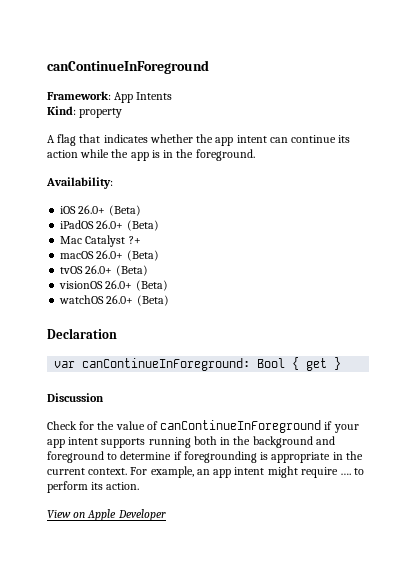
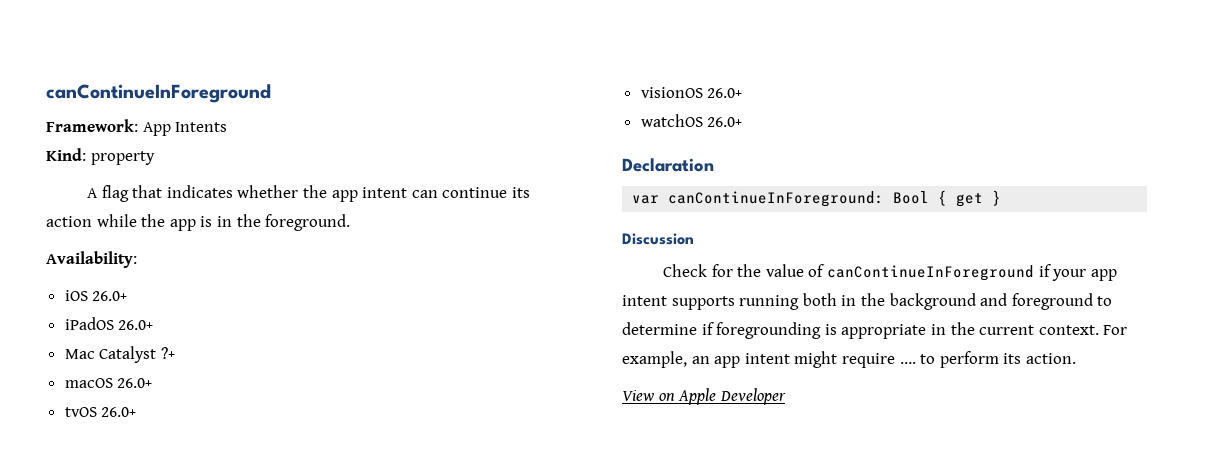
- iOS 26.0+ (Beta)
+ iOS 26.0+
- iPadOS 26.0+ (Beta)
+ iPadOS 26.0+
- macOS 26.0+ (Beta)
+ macOS 26.0+
- tvOS 26.0+ (Beta)
+ tvOS 26.0+
- visionOS 26.0+ (Beta)
+ visionOS 26.0+
- watchOS 26.0+ (Beta)
+ watchOS 26.0+

